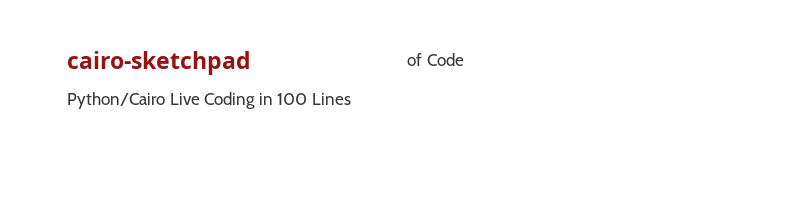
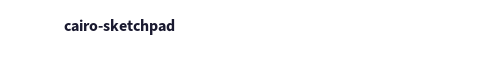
- Python/Cairo Live Coding in 100 Lines of Code

